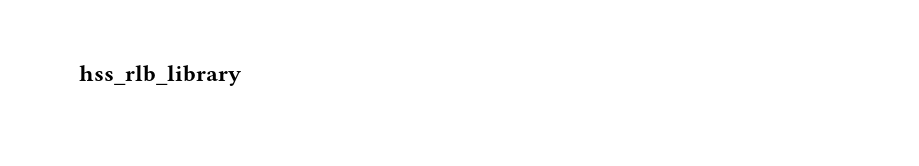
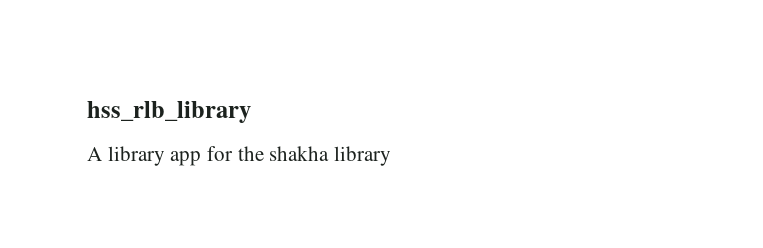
+ A library app for the shakha library

